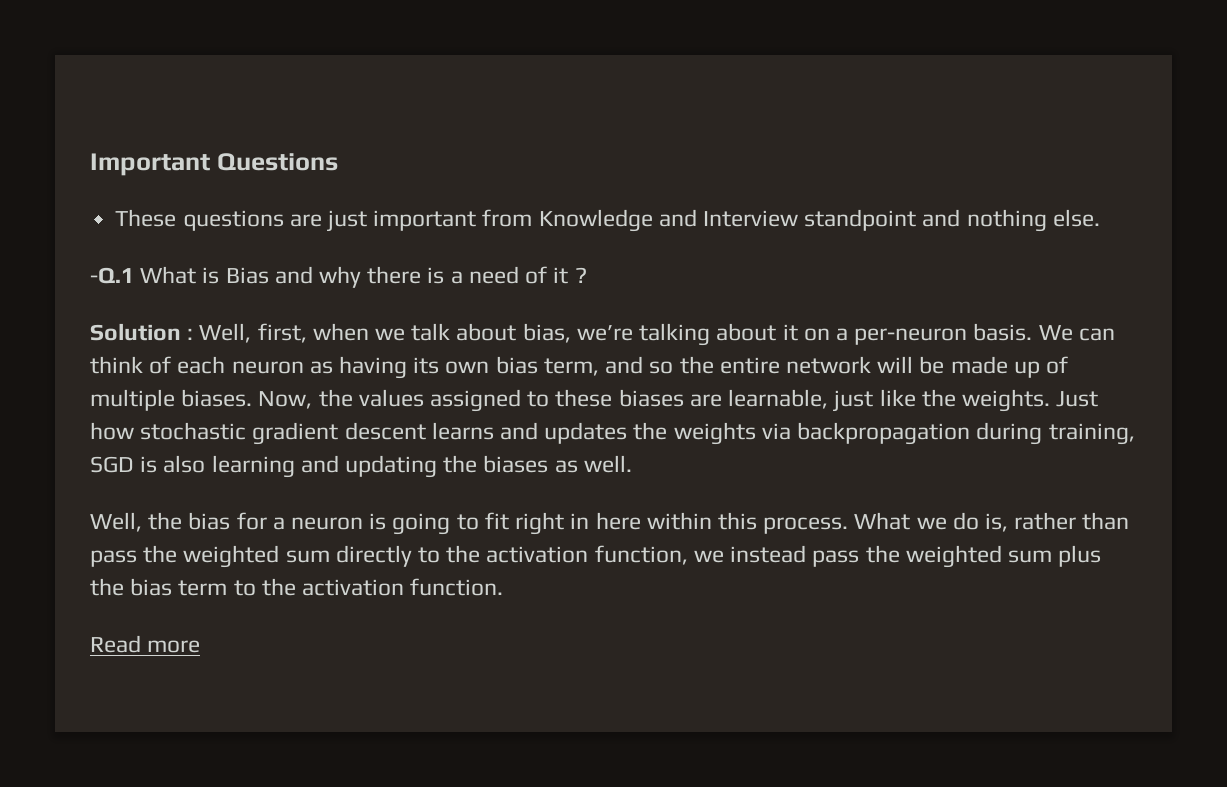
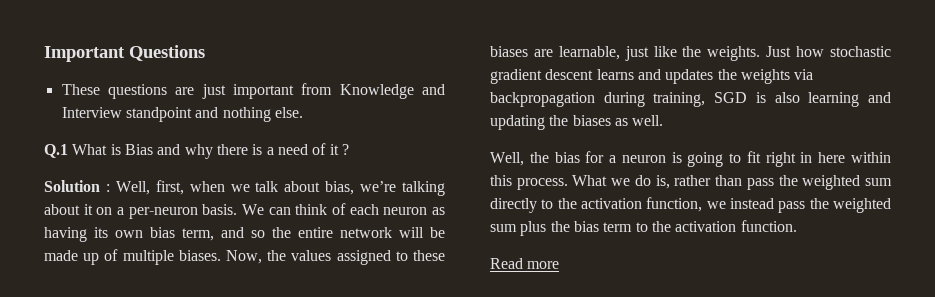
- -Q.1 What is Bias and why there is a need of it ?
+ Q.1 What is Bias and why there is a need of it ?

